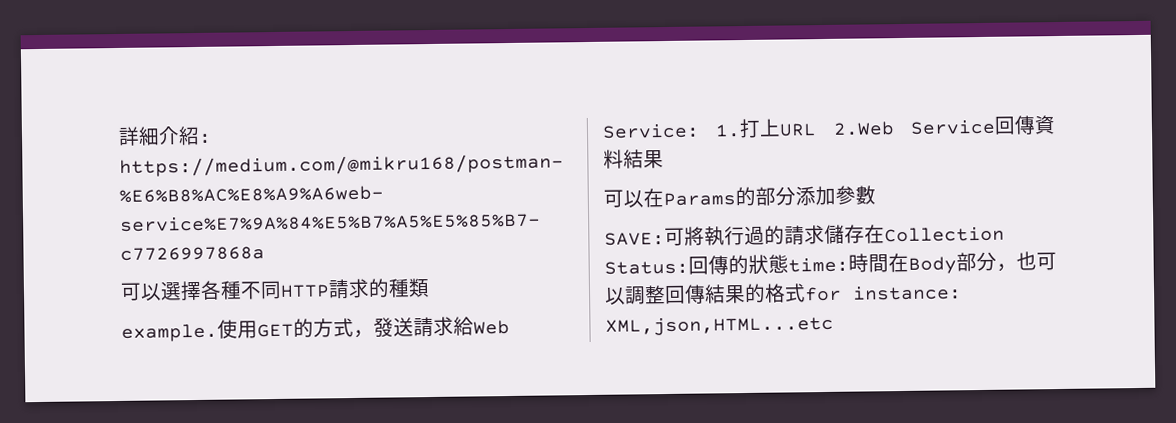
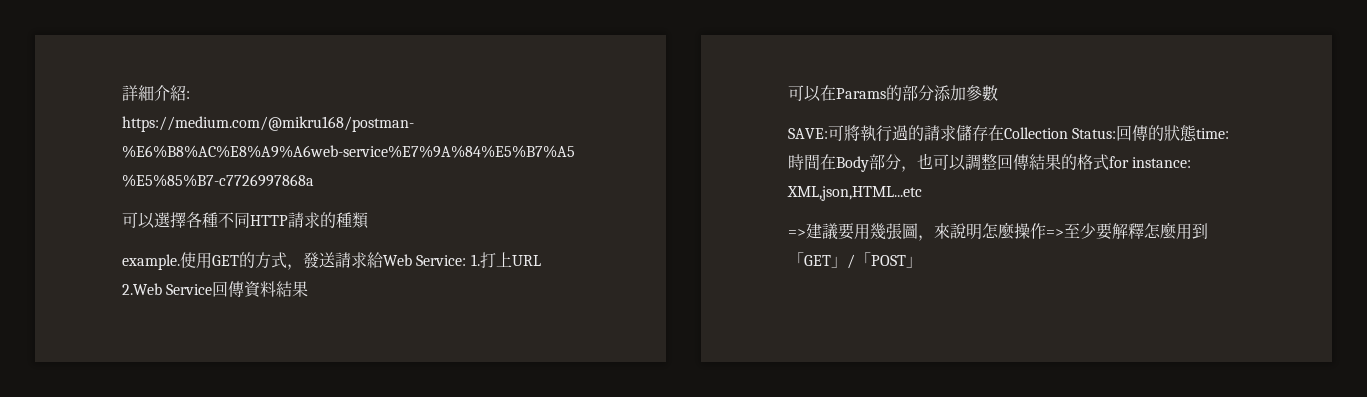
+ =>建議要用幾張圖，來說明怎麼操作=>至少要解釋怎麼用到「GET」/「POST」

